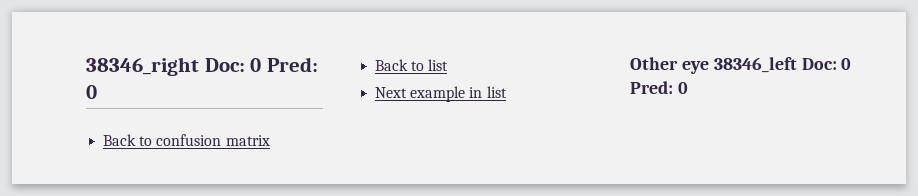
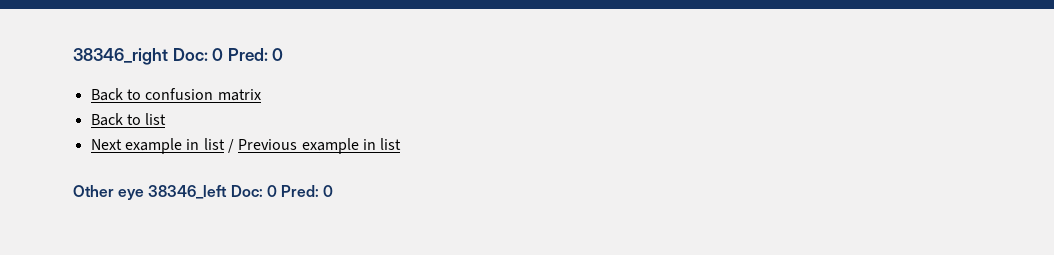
- Next example in list
+ Next example in list / Previous example in list

